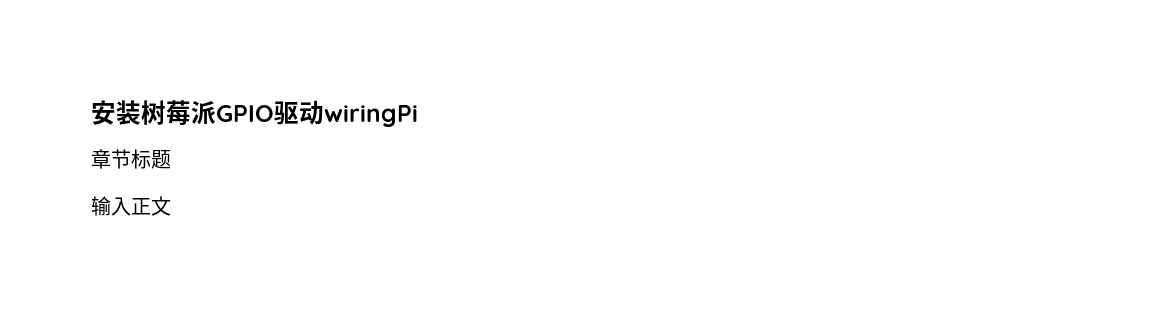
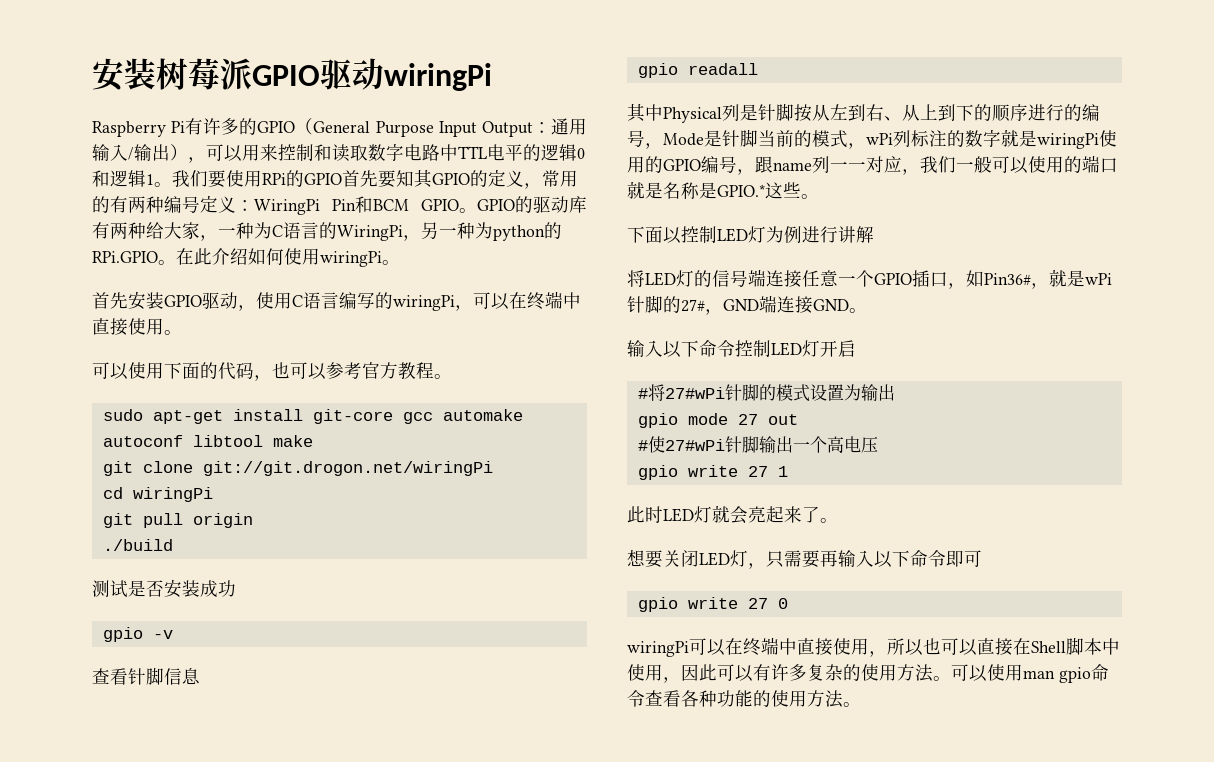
- 章节标题
- 输入正文
+ Raspberry Pi有许多的GPIO（General Purpose Input Output：通用输入/输出），可以用来控制和读取数字电路中TTL电平的逻辑0和逻辑1。我们要使用RPi的GPIO首先要知其GPIO的定义，常用的有两种编号定义：WiringPi Pin和BCM GPIO。GPIO的驱动库有两种给大家，一种为C语言的WiringPi，另一种为python的RPi.GPIO。在此介绍如何使用wiringPi。
+ 首先安装GPIO驱动，使用C语言编写的wiringPi，可以在终端中直接使用。
+ 可以使用下面的代码，也可以参考官方教程。
+ sudo apt-get install git-core gcc automake autoconf libtool make
+ git clone git://git.drogon.net/wiringPi
+ cd wiringPi
+ git pull origin
+ ./build
+ 测试是否安装成功
+ gpio -v
+ 查看针脚信息
+ gpio readall
+ 其中Physical列是针脚按从左到右、从上到下的顺序进行的编号，Mode是针脚当前的模式，wPi列标注的数字就是wiringPi使用的GPIO编号，跟name列一一对应，我们一般可以使用的端口就是名称是GPIO.*这些。
+ 下面以控制LED灯为例进行讲解
+ 将LED灯的信号端连接任意一个GPIO插口，如Pin36#，就是wPi针脚的27#，GND端连接GND。
+ 输入以下命令控制LED灯开启
+ #将27#wPi针脚的模式设置为输出
+ gpio mode 27 out
+ #使27#wPi针脚输出一个高电压
+ gpio write 27 1
+ 此时LED灯就会亮起来了。
+ 想要关闭LED灯，只需要再输入以下命令即可
+ gpio write 27 0
+ wiringPi可以在终端中直接使用，所以也可以直接在Shell脚本中使用，因此可以有许多复杂的使用方法。可以使用man gpio命令查看各种功能的使用方法。

